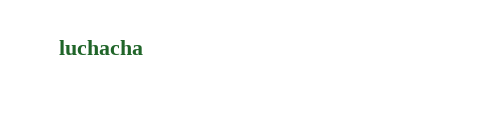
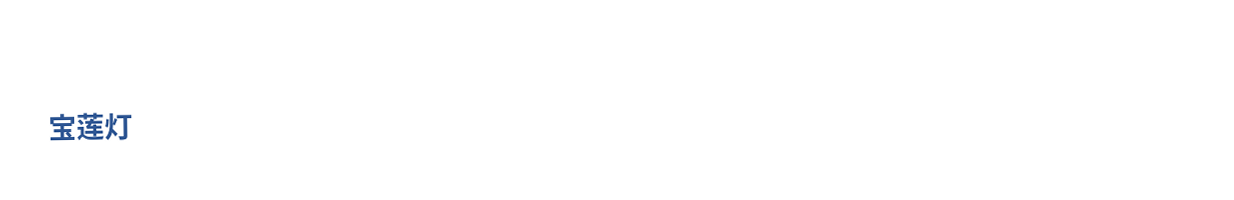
- luchacha
+ 宝莲灯

